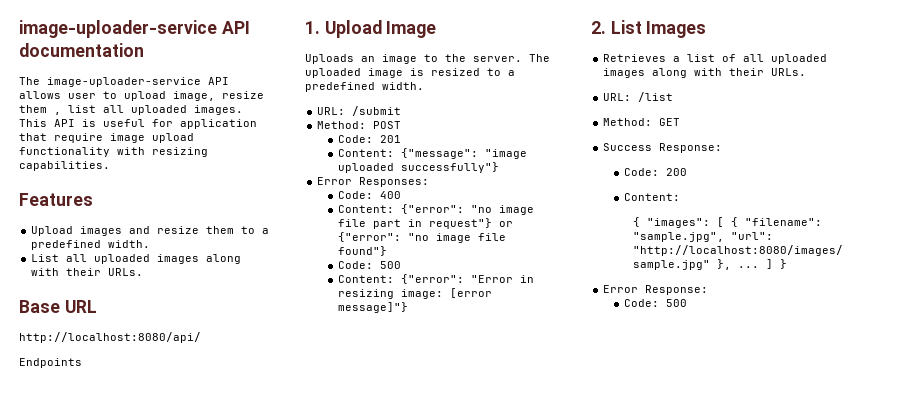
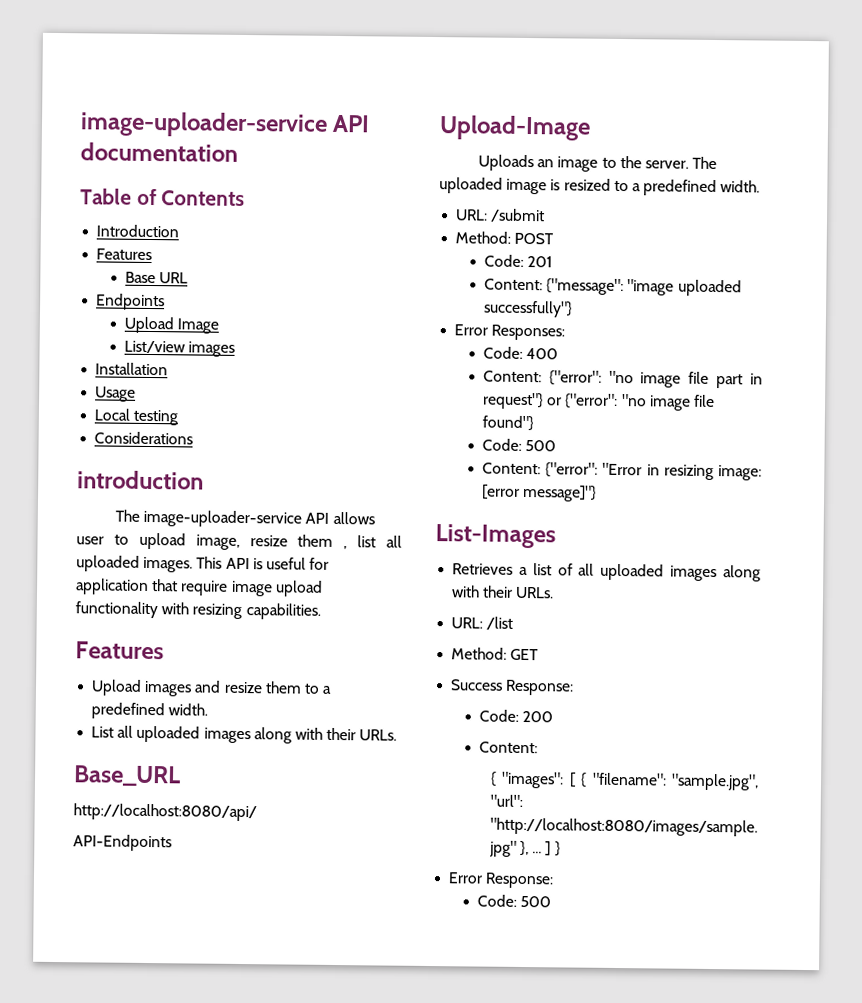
+ Table of Contents
+ Introduction
+ Features
+ Base URL
+ Endpoints
+ Upload Image
+ List/view images
+ Installation
+ Usage
+ Local testing
+ Considerations
+ introduction
- Base URL
+ Base_URL
- Endpoints
- 1. Upload Image
+ API-Endpoints
+ Upload-Image
- 2. List Images
+ List-Images

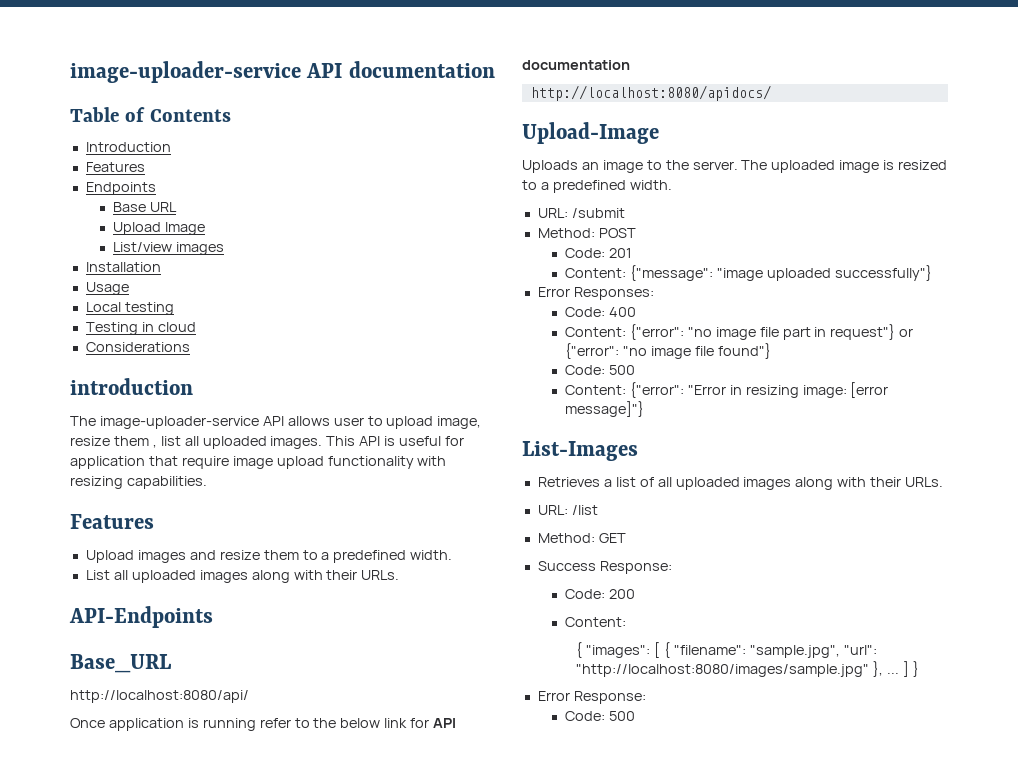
+ Endpoints
- Endpoints
+ Testing in cloud
+ API-Endpoints
- API-Endpoints
+ Once application is running refer to the below link for API documentation
+ http://localhost:8080/apidocs/

